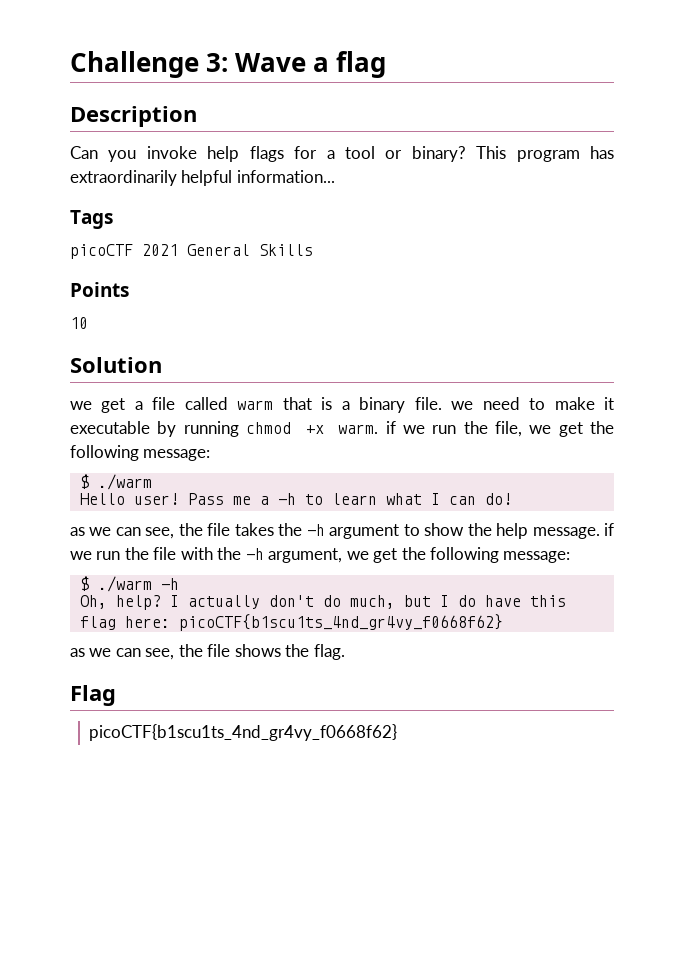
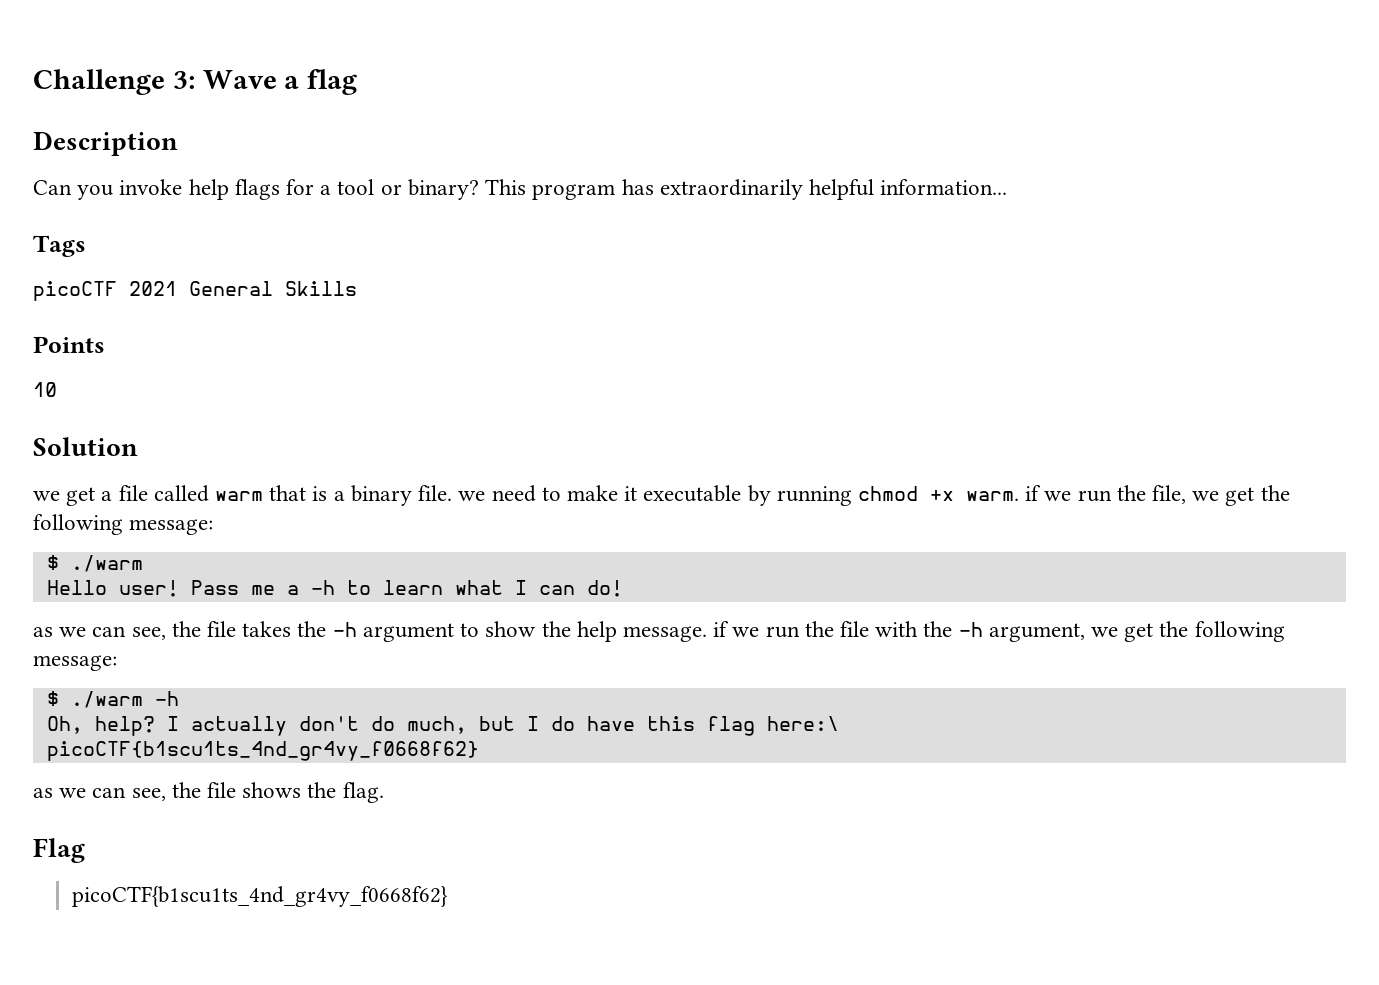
- I actually don't do much, but I do have this flag here: picoCTF{b1scu1ts_4nd_gr4vy_f0668f62}
+ I actually don't do much, but I do have this flag here:\
+ picoCTF{b1scu1ts_4nd_gr4vy_f0668f62}

